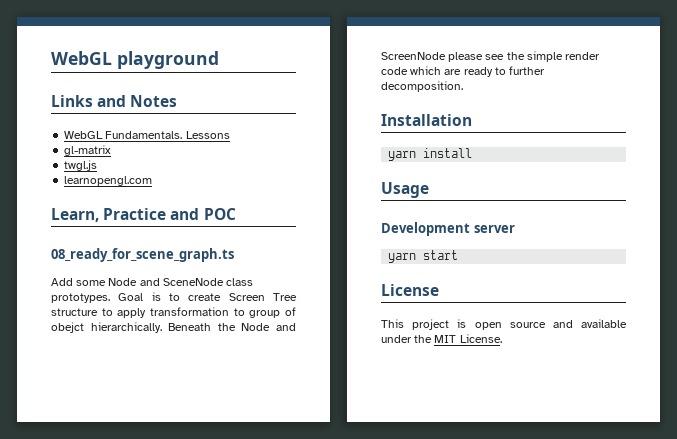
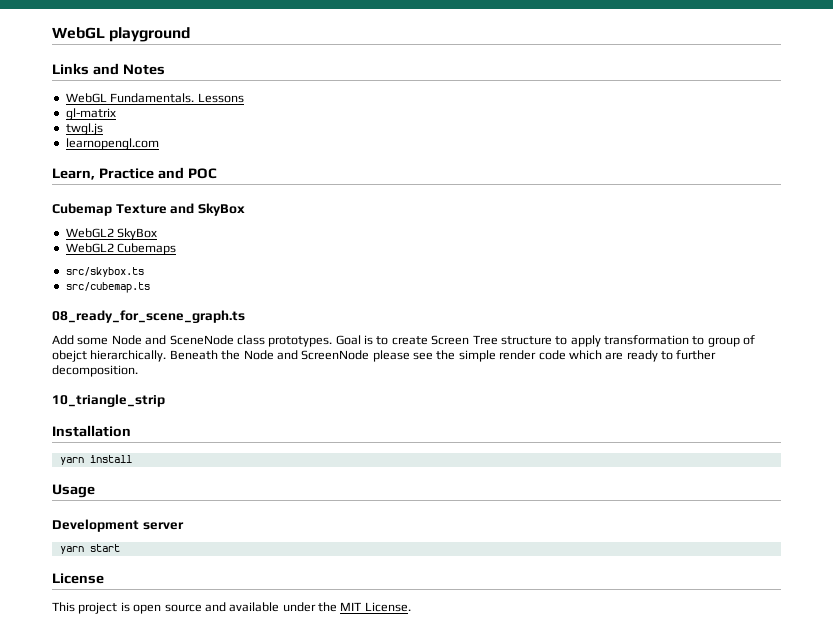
+ Cubemap Texture and SkyBox
+ WebGL2 SkyBox
+ WebGL2 Cubemaps
+ src/skybox.ts
+ src/cubemap.ts
+ 10_triangle_strip

